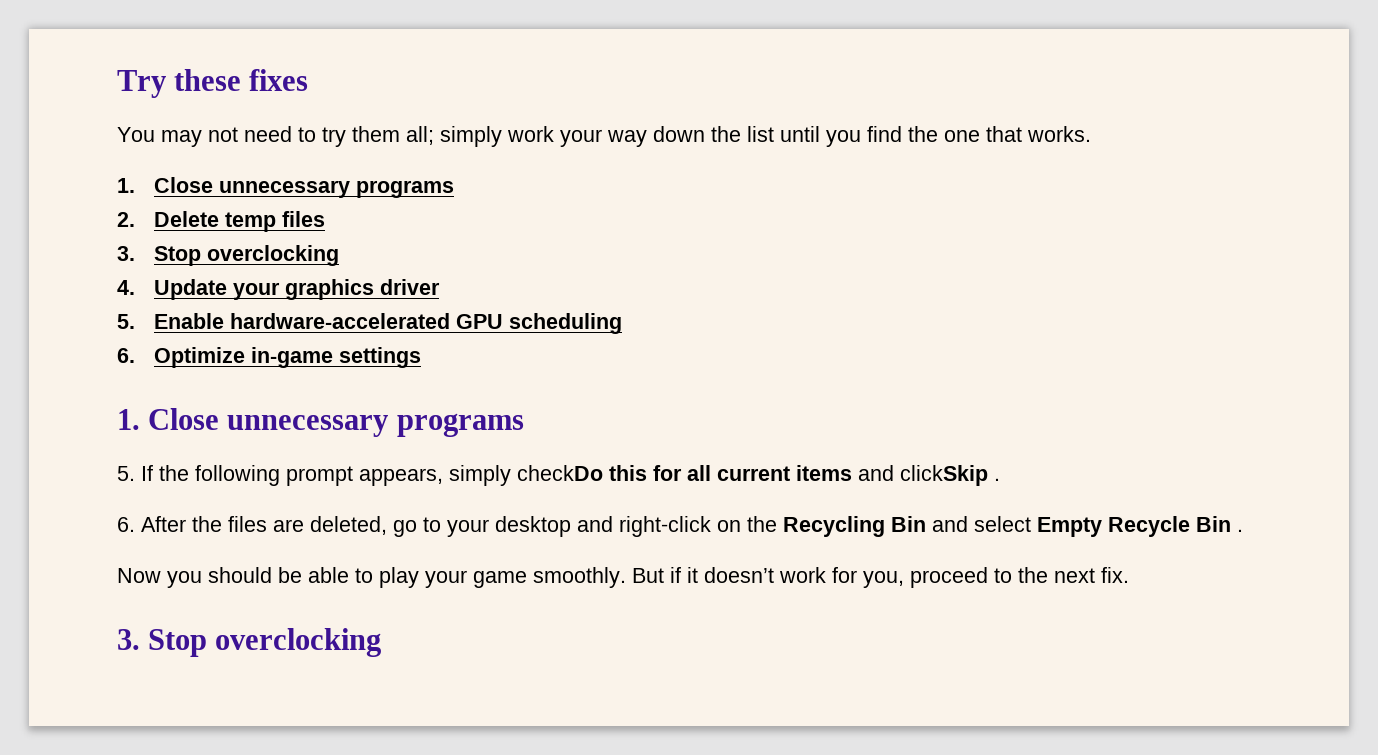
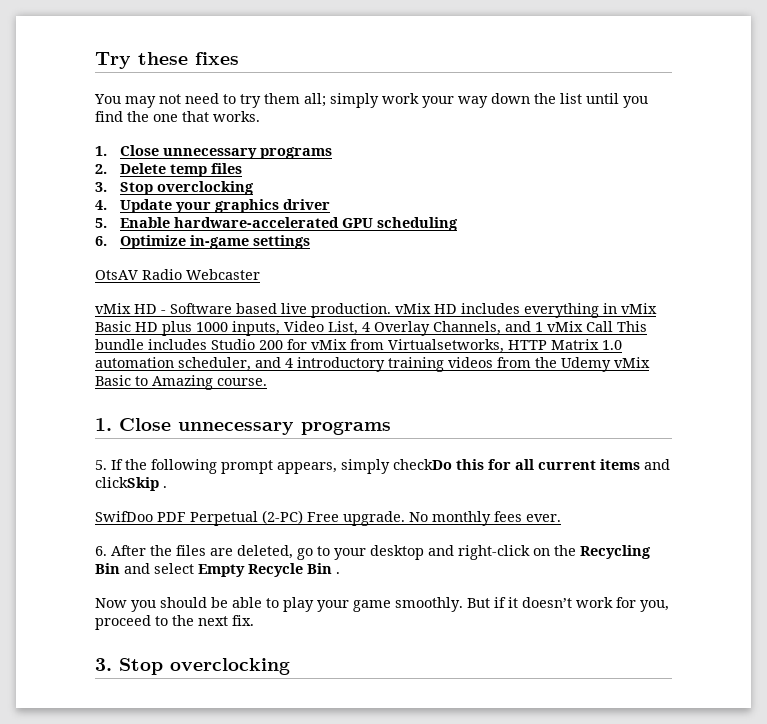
+ OtsAV Radio Webcaster
+ vMix HD - Software based live production. vMix HD includes everything in vMix Basic HD plus 1000 inputs, Video List, 4 Overlay Channels, and 1 vMix Call This bundle includes Studio 200 for vMix from Virtualsetworks, HTTP Matrix 1.0 automation scheduler, and 4 introductory training videos from the Udemy vMix Basic to Amazing course.
+ SwifDoo PDF Perpetual (2-PC) Free upgrade. No monthly fees ever.

